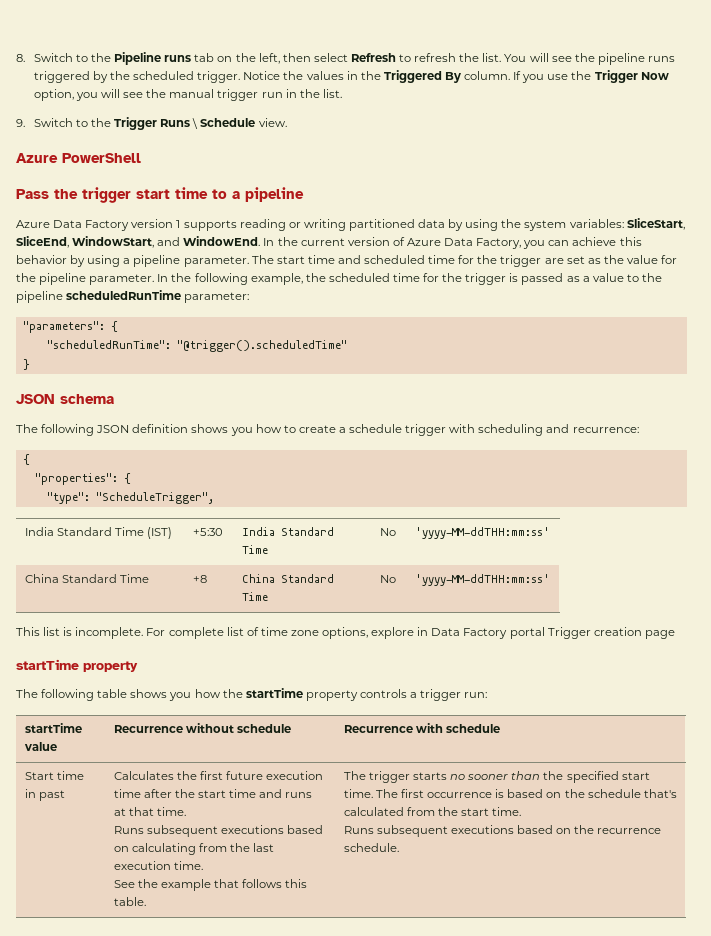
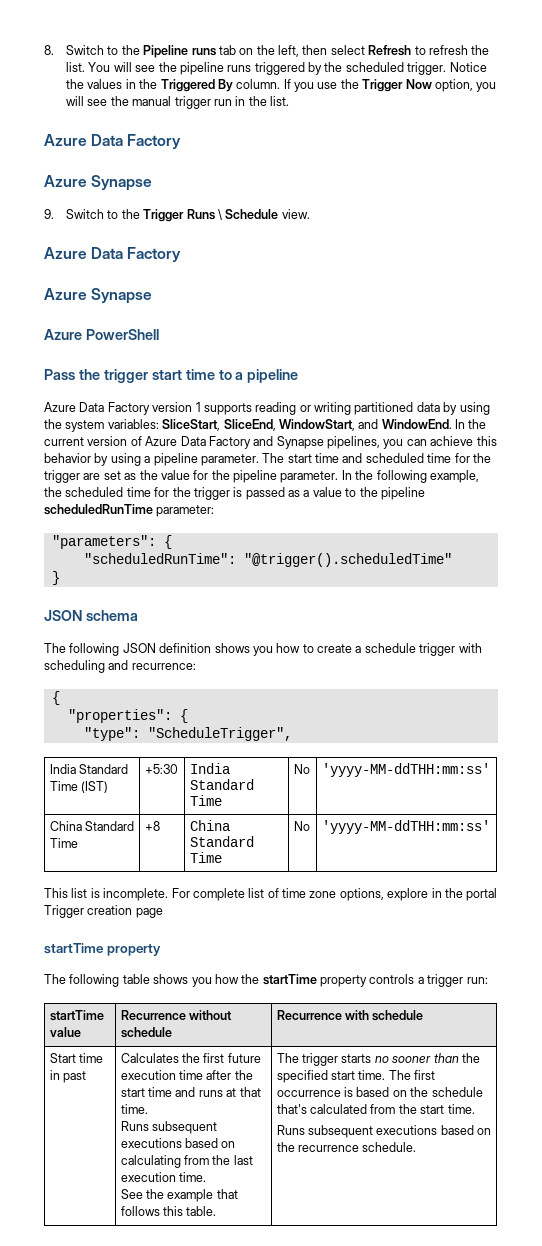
  If you use the Trigger Now option, you will see the manual trigger run in the list.
+ Azure Data Factory
+ Azure Synapse
  9. Switch to the Trigger Runs \ Schedule view.
+ Azure Data Factory
+ Azure Synapse
- In the current version of Azure Data Factory, you can achieve this behavior by using a pipeline parameter.
+ In the current version of Azure Data Factory and Synapse pipelines, you can achieve this behavior by using a pipeline parameter.
- For complete list of time zone options, explore in Data Factory portal Trigger creation page
+ For complete list of time zone options, explore in the portal Trigger creation page

